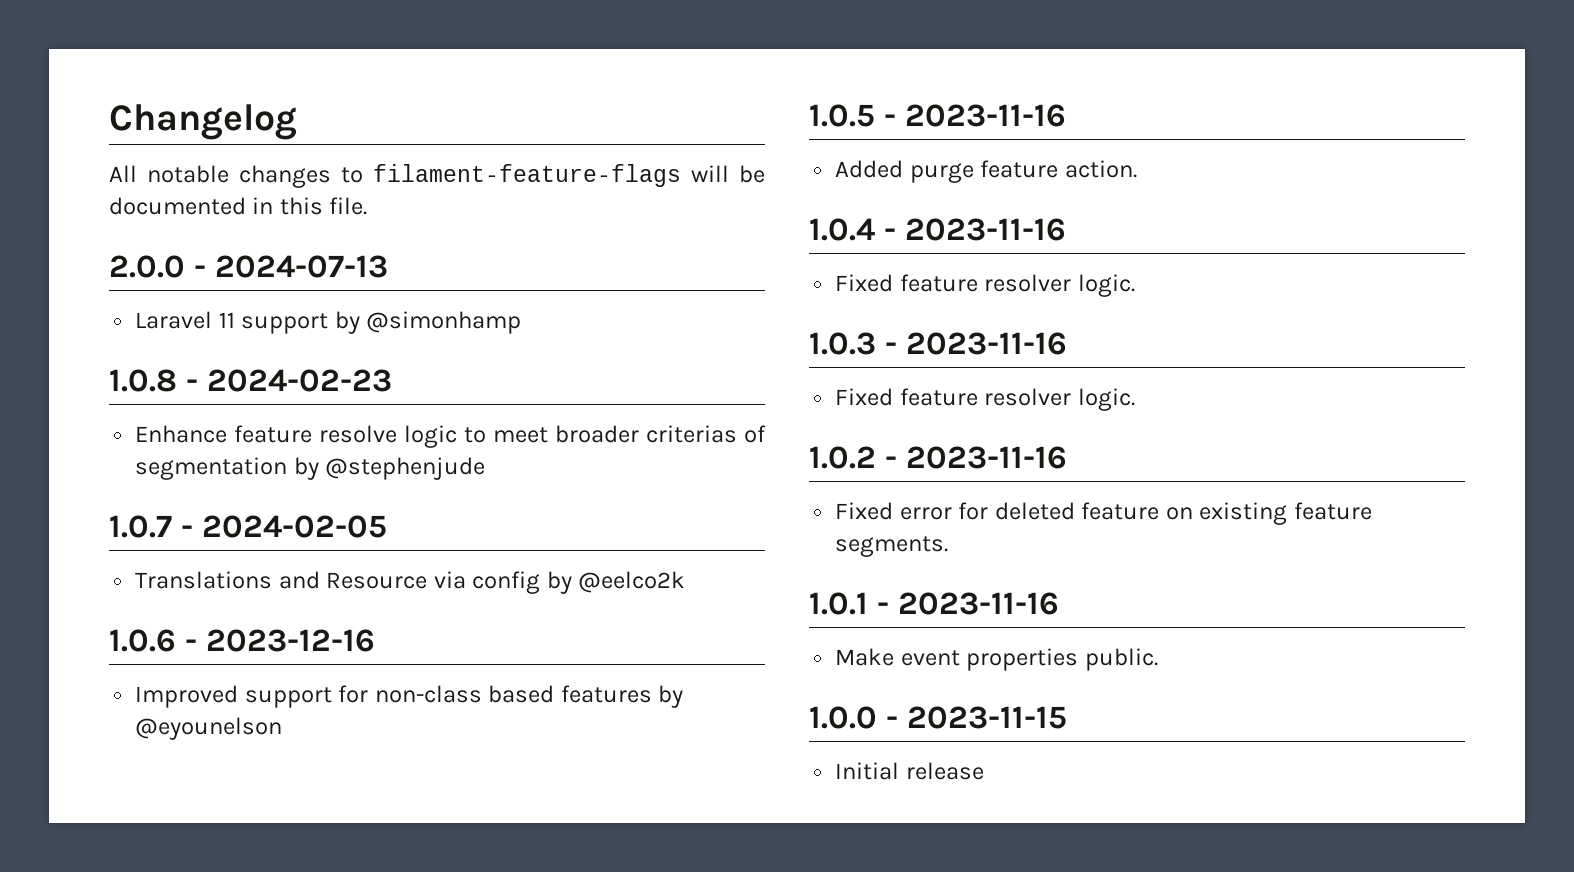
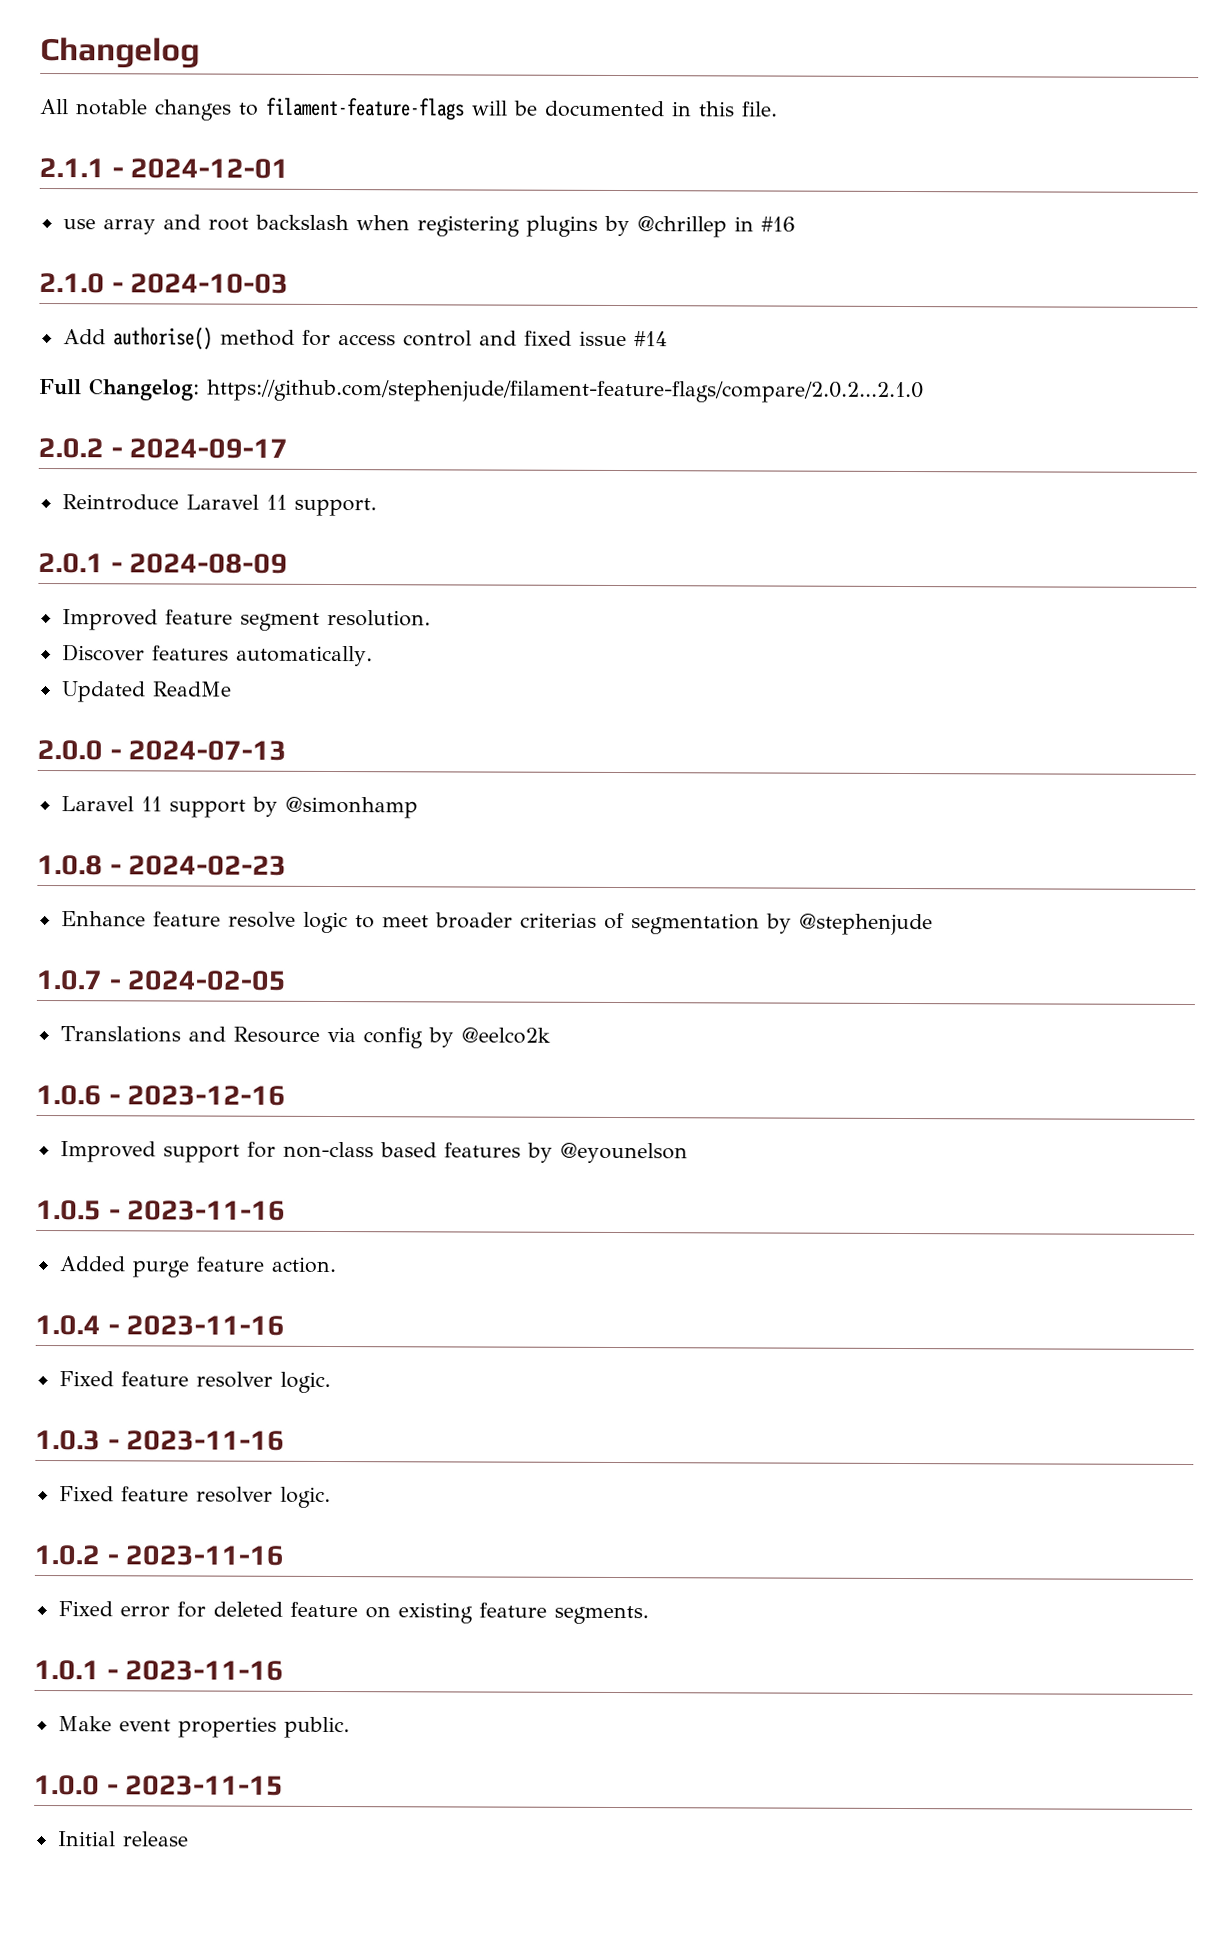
+ 2.1.1 - 2024-12-01
+ use array and root backslash when registering plugins by @chrillep in #16
+ 2.1.0 - 2024-10-03
+ Add authorise() method for access control and fixed issue #14
+ Full Changelog: https://github.com/stephenjude/filament-feature-flags/compare/2.0.2...2.1.0
+ 2.0.2 - 2024-09-17
+ Reintroduce Laravel 11 support.
+ 2.0.1 - 2024-08-09
+ Improved feature segment resolution.
+ Discover features automatically.
+ Updated ReadMe

